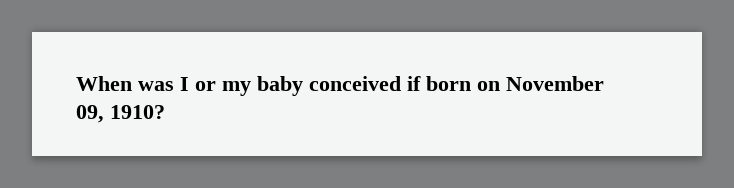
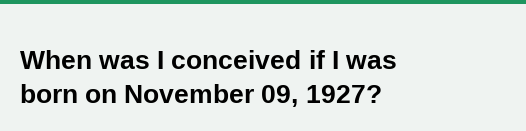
- When was I or my baby conceived if born on November 09, 1910?
+ When was I conceived if I was born on November 09, 1927?

